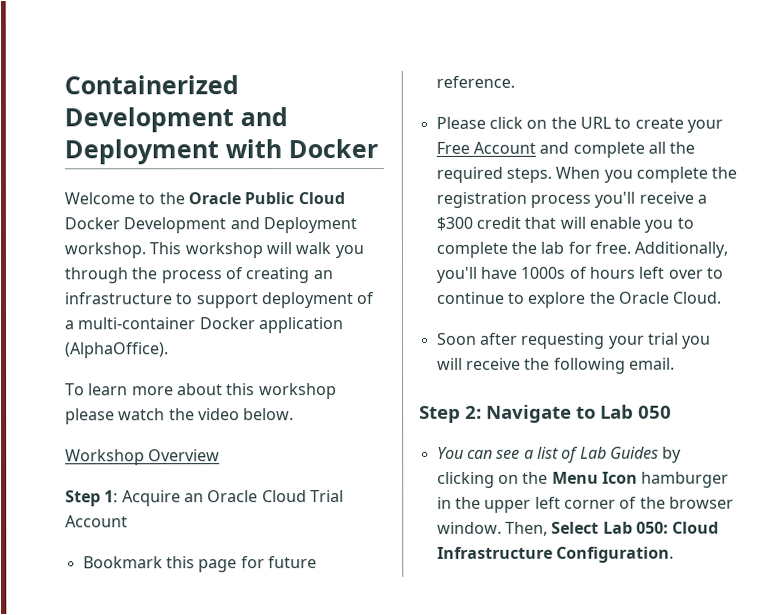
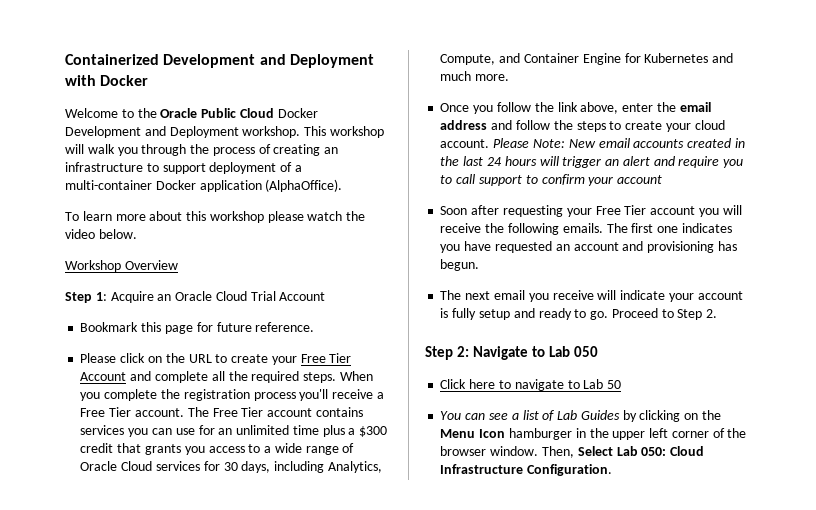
- Please click on the URL to create your Free Account and complete all the required steps.
+ Please click on the URL to create your Free Tier Account and complete all the required steps.
- When you complete the registration process you'll receive a $300 credit that will enable you to complete the lab for free. Additionally, you'll have 1000s of hours left over to continue to explore the Oracle Cloud.
+ When you complete the registration process you'll receive a Free Tier account. The Free Tier account contains services you can use for an unlimited time plus a $300 credit that grants you access to a wide range of Oracle Cloud services for 30 days, including Analytics, Compute, and Container Engine for Kubernetes and much more.
+ Once you follow the link above, enter the email address and follow the steps to create your cloud account. Please Note: New email accounts created in the last 24 hours will trigger an alert and require you to call support to confirm your account
- Soon after requesting your trial you will receive the following email.
+ Soon after requesting your Free Tier account you will receive the following emails. The first one indicates you have requested an account and provisioning has begun.
+ The next email you receive will indicate your account is fully setup and ready to go. Proceed to Step 2.
+ Click here to navigate to Lab 50

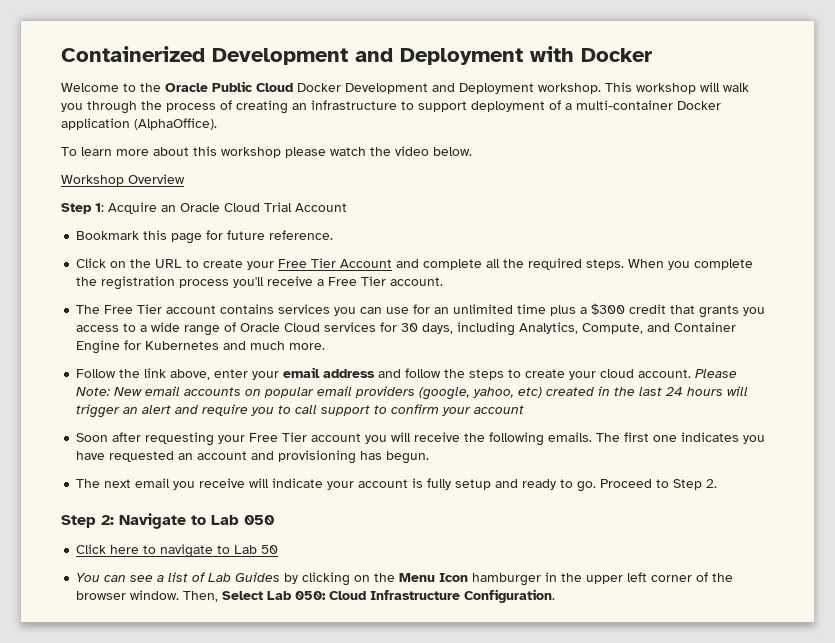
- Please click on the URL to create your Free Tier Account and complete all the required steps.
+ Click on the URL to create your Free Tier Account and complete all the required steps.
- When you complete the registration process you'll receive a Free Tier account. The Free Tier account contains services you can use for an unlimited time plus a $300 credit that grants you access to a wide range of Oracle Cloud services for 30 days, including Analytics, Compute, and Container Engine for Kubernetes and much more.
+ When you complete the registration process you'll receive a Free Tier account.
+ The Free Tier account contains services you can use for an unlimited time plus a $300 credit that grants you access to a wide range of Oracle Cloud services for 30 days, including Analytics, Compute, and Container Engine for Kubernetes and much more.
- Once you follow the link above, enter the email address and follow the steps to create your cloud account.
+ Follow the link above, enter your email address and follow the steps to create your cloud account.
- Please Note: New email accounts created in the last 24 hours will trigger an alert and require you to call support to confirm your account
+ Please Note: New email accounts on popular email providers (google, yahoo, etc) created in the last 24 hours will trigger an alert and require you to call support to confirm your account

